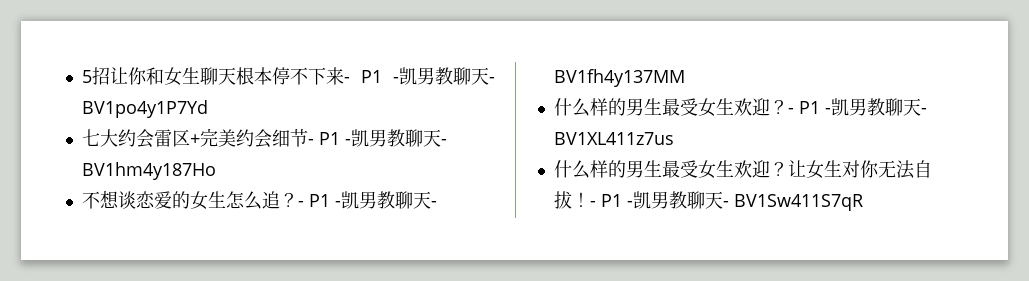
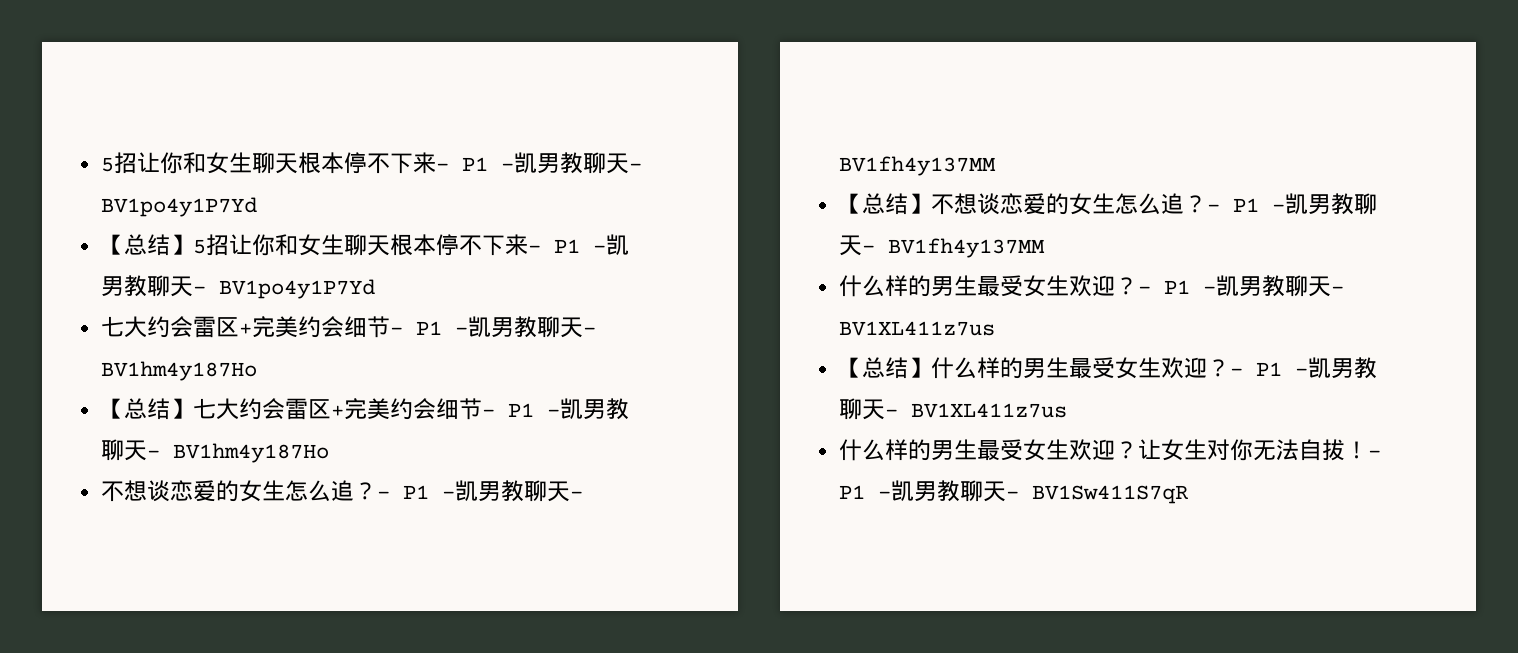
+ 【总结】5招让你和女生聊天根本停不下来- P1 -凯男教聊天- BV1po4y1P7Yd
+ 【总结】七大约会雷区+完美约会细节- P1 -凯男教聊天- BV1hm4y187Ho
  不想谈恋爱的女生怎么追？- P1 -凯男教聊天- BV1fh4y137MM
- 什么样的男生最受女生欢迎？
+ 【总结】不想谈恋爱的女生怎么追？- P1 -凯男教聊天- BV1fh4y137MM
+ 什么样的男生最受女生欢迎？- P1 -凯男教聊天- BV1XL411z7us
+ 【总结】什么样的男生最受女生欢迎？

